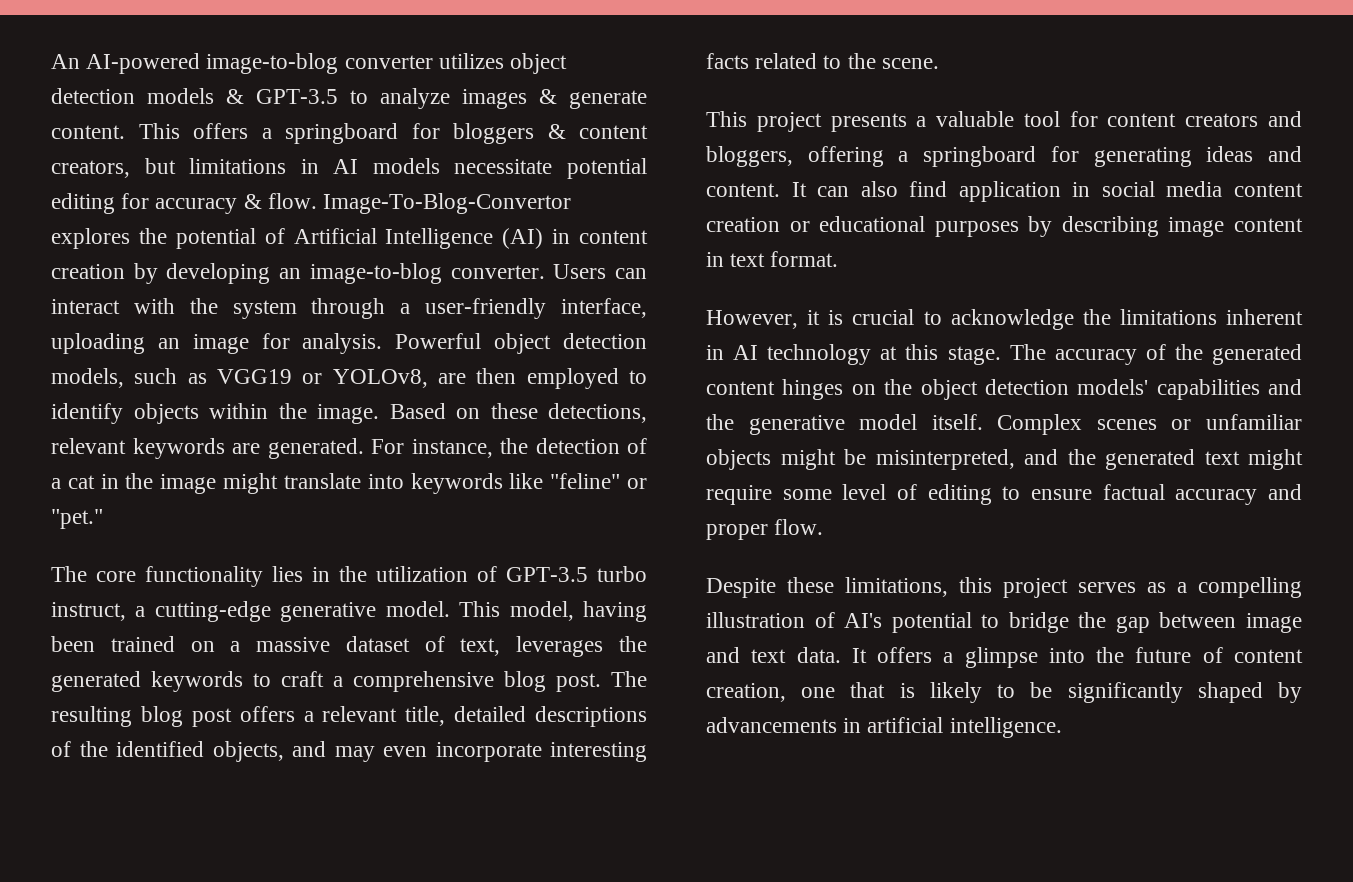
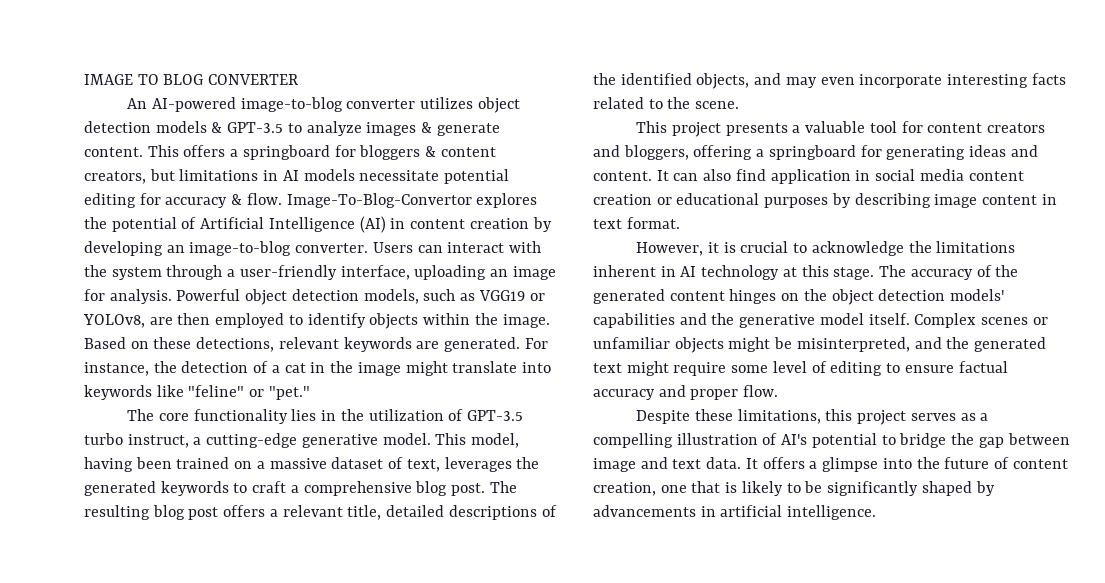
+ IMAGE TO BLOG CONVERTER

